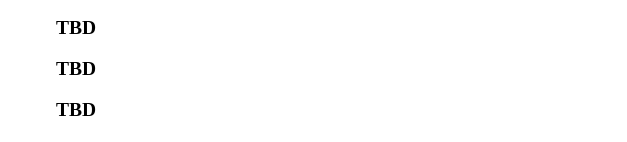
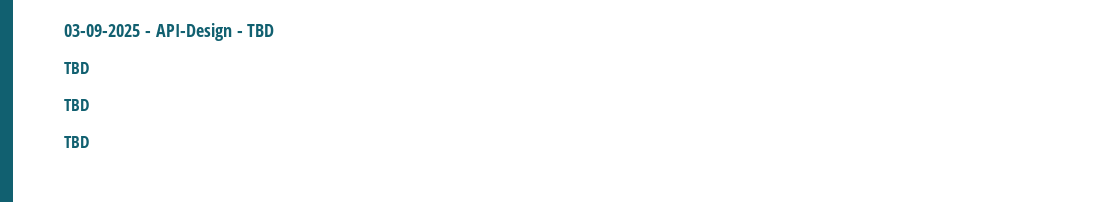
+ 03-09-2025 - API-Design - TBD

